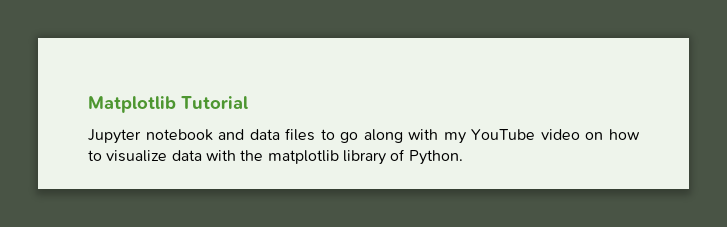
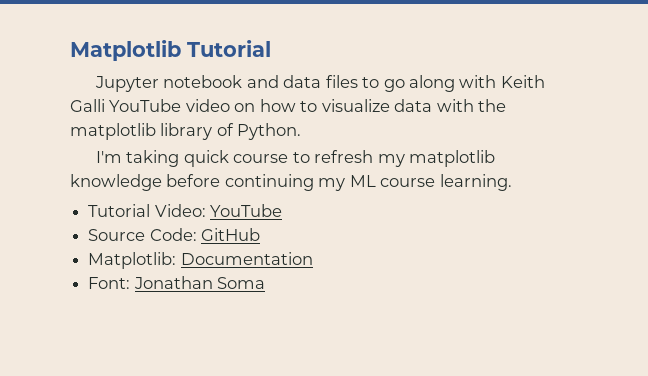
- Jupyter notebook and data files to go along with my YouTube video on how to visualize data with the matplotlib library of Python.
+ Jupyter notebook and data files to go along with Keith Galli YouTube video on how to visualize data with the matplotlib library of Python.
+ I'm taking quick course to refresh my matplotlib knowledge before continuing my ML course learning.
+ Tutorial Video: YouTube
+ Source Code: GitHub
+ Matplotlib: Documentation
+ Font: Jonathan Soma

